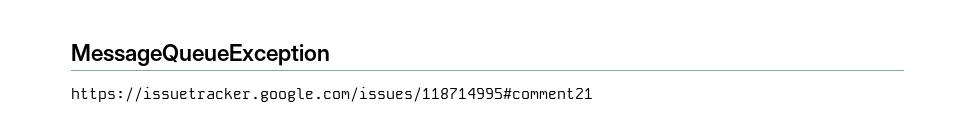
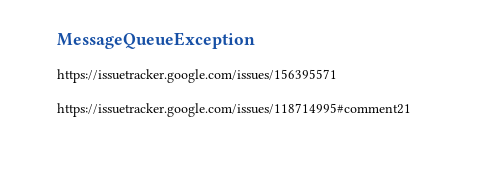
+ https://issuetracker.google.com/issues/156395571

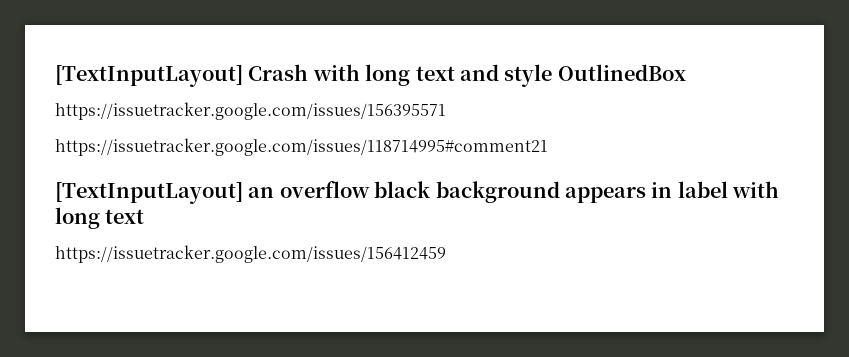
- MessageQueueException
+ [TextInputLayout] Crash with long text and style OutlinedBox
  https://issuetracker.google.com/issues/156395571
  https://issuetracker.google.com/issues/118714995#comment21
+ [TextInputLayout] an overflow black background appears in label with long text
+ https://issuetracker.google.com/issues/156412459

